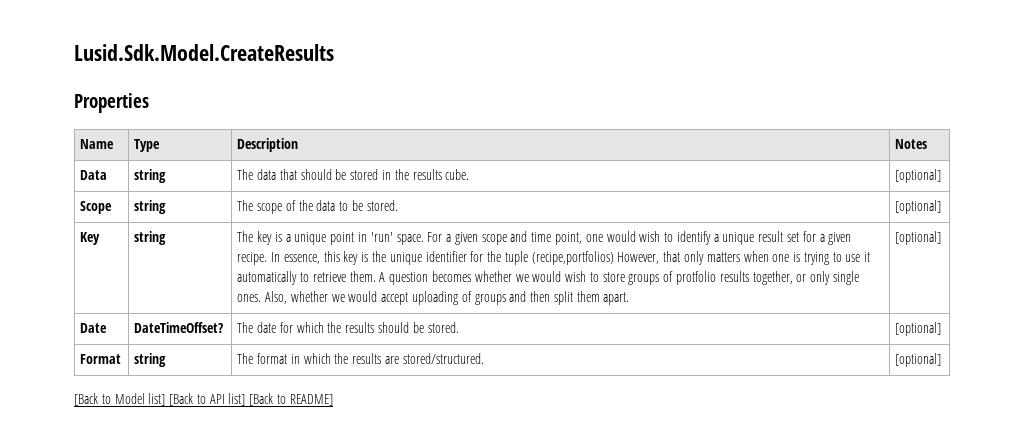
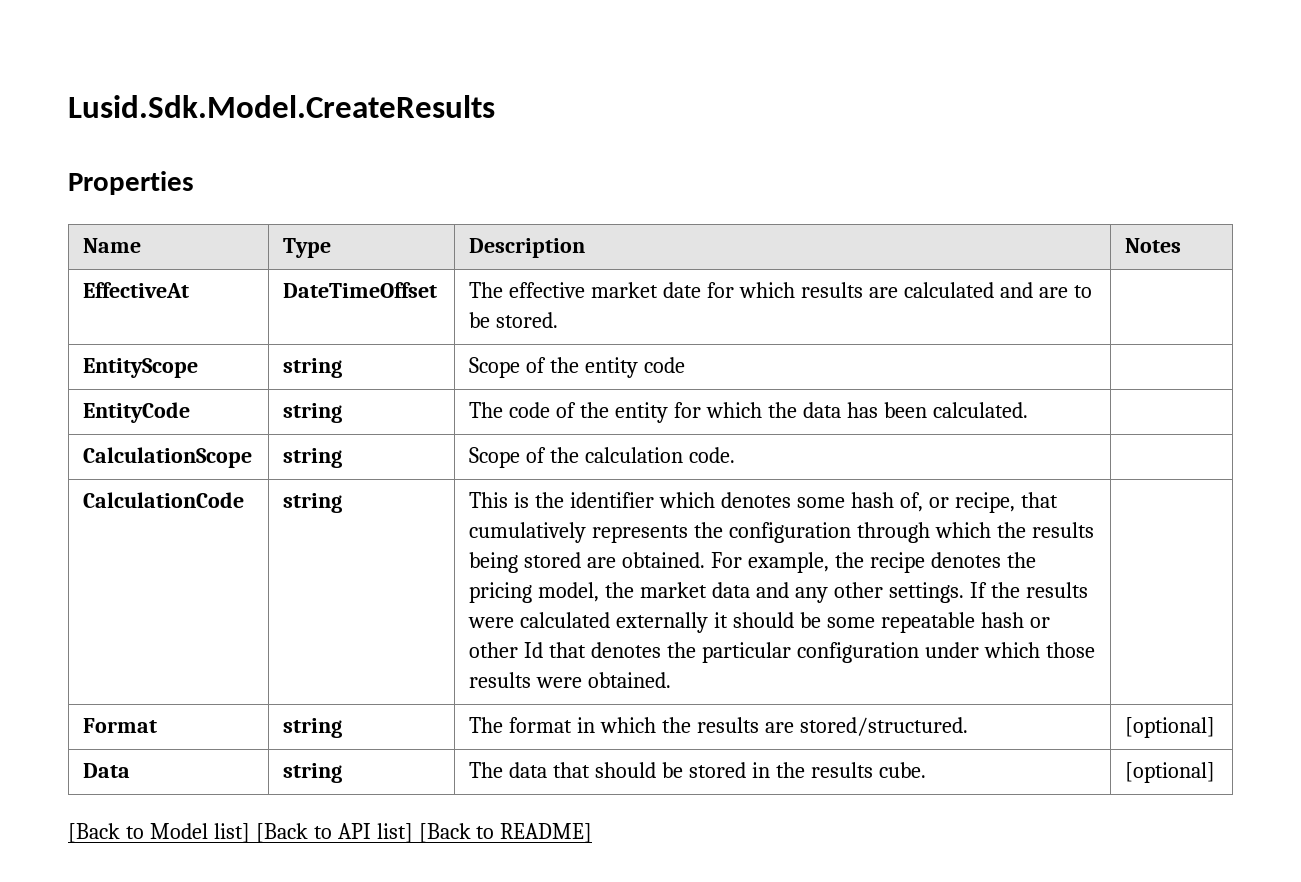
+ EffectiveAt | DateTimeOffset | The effective market date for which results are calculated and are to be stored. |
+ EntityScope | string | Scope of the entity code |
+ EntityCode | string | The code of the entity for which the data has been calculated. |
+ CalculationScope | string | Scope of the calculation code. |
+ CalculationCode | string | This is the identifier which denotes some hash of, or recipe, that cumulatively represents the configuration through which the results being stored are obtained. For example, the recipe denotes the pricing model, the market data and any other settings. If the results were calculated externally it should be some repeatable hash or other Id that denotes the particular configuration under which those results were obtained. |
+ Format | string | The format in which the results are stored/structured. | [optional]
- Scope | string | The scope of the data to be stored. | [optional]
- Key | string | The key is a unique point in 'run' space. For a given scope and time point, one would wish to identify a unique result set for a given recipe. In essence, this key is the unique identifier for the tuple (recipe,portfolios) However, that only matters when one is trying to use it automatically to retrieve them. A question becomes whether we would wish to store groups of protfolio results together, or only single ones. Also, whether we would accept uploading of groups and then split them apart. | [optional]
- Date | DateTimeOffset? | The date for which the results should be stored. | [optional]
- Format | string | The format in which the results are stored/structured. | [optional]

